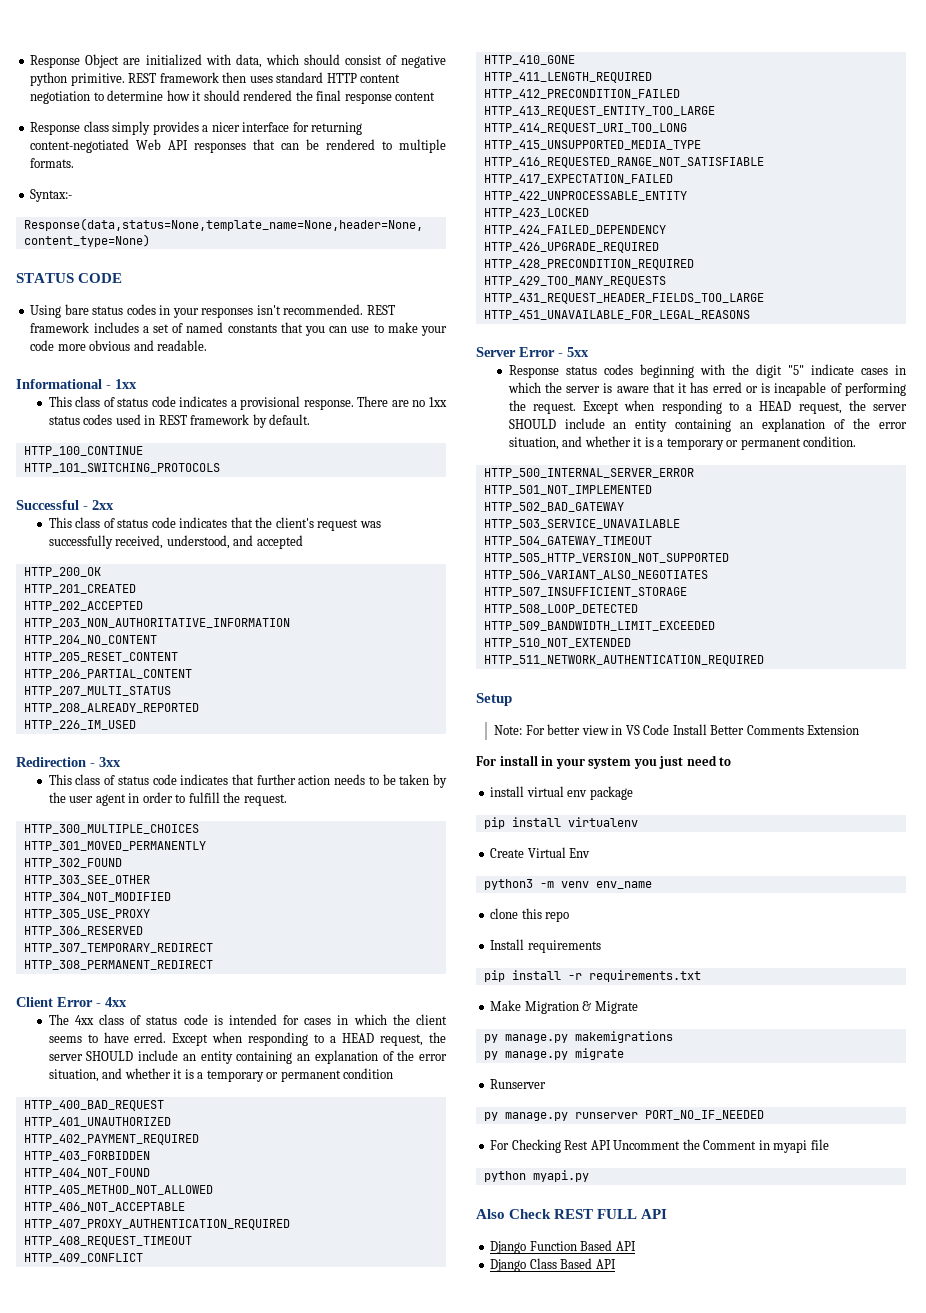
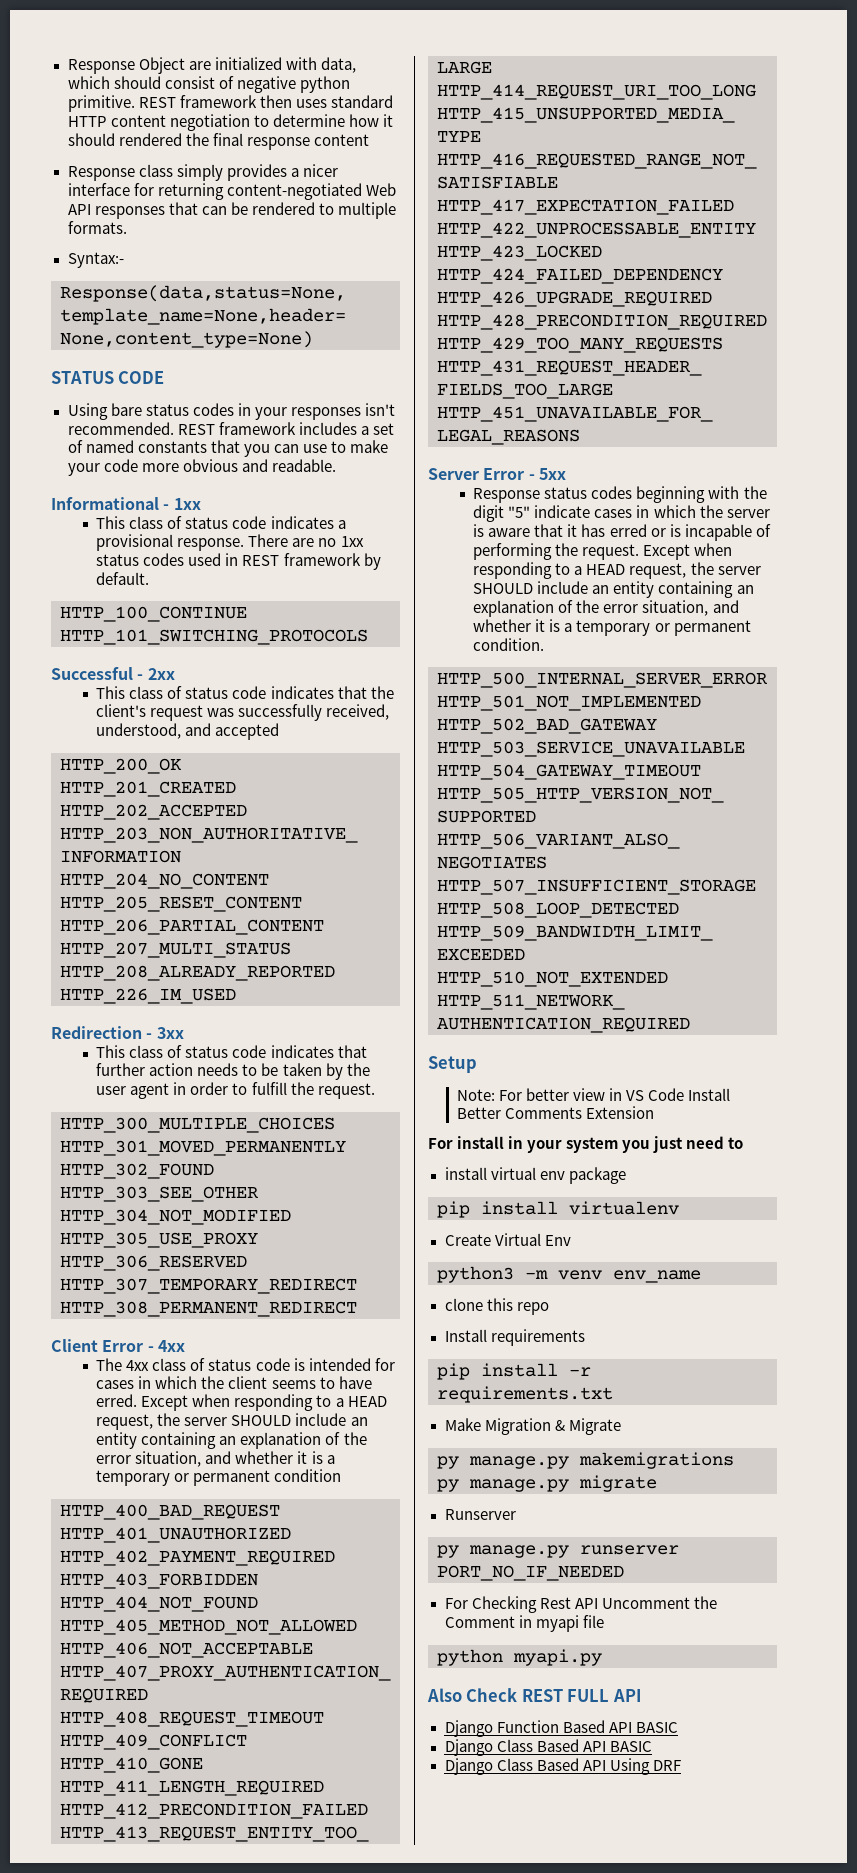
- Django Function Based API
- Django Class Based API
+ Django Function Based API BASIC
+ Django Class Based API BASIC
+ Django Class Based API Using DRF

